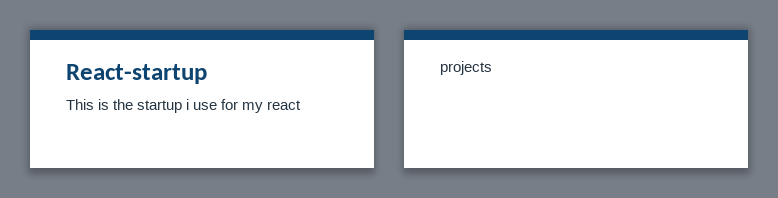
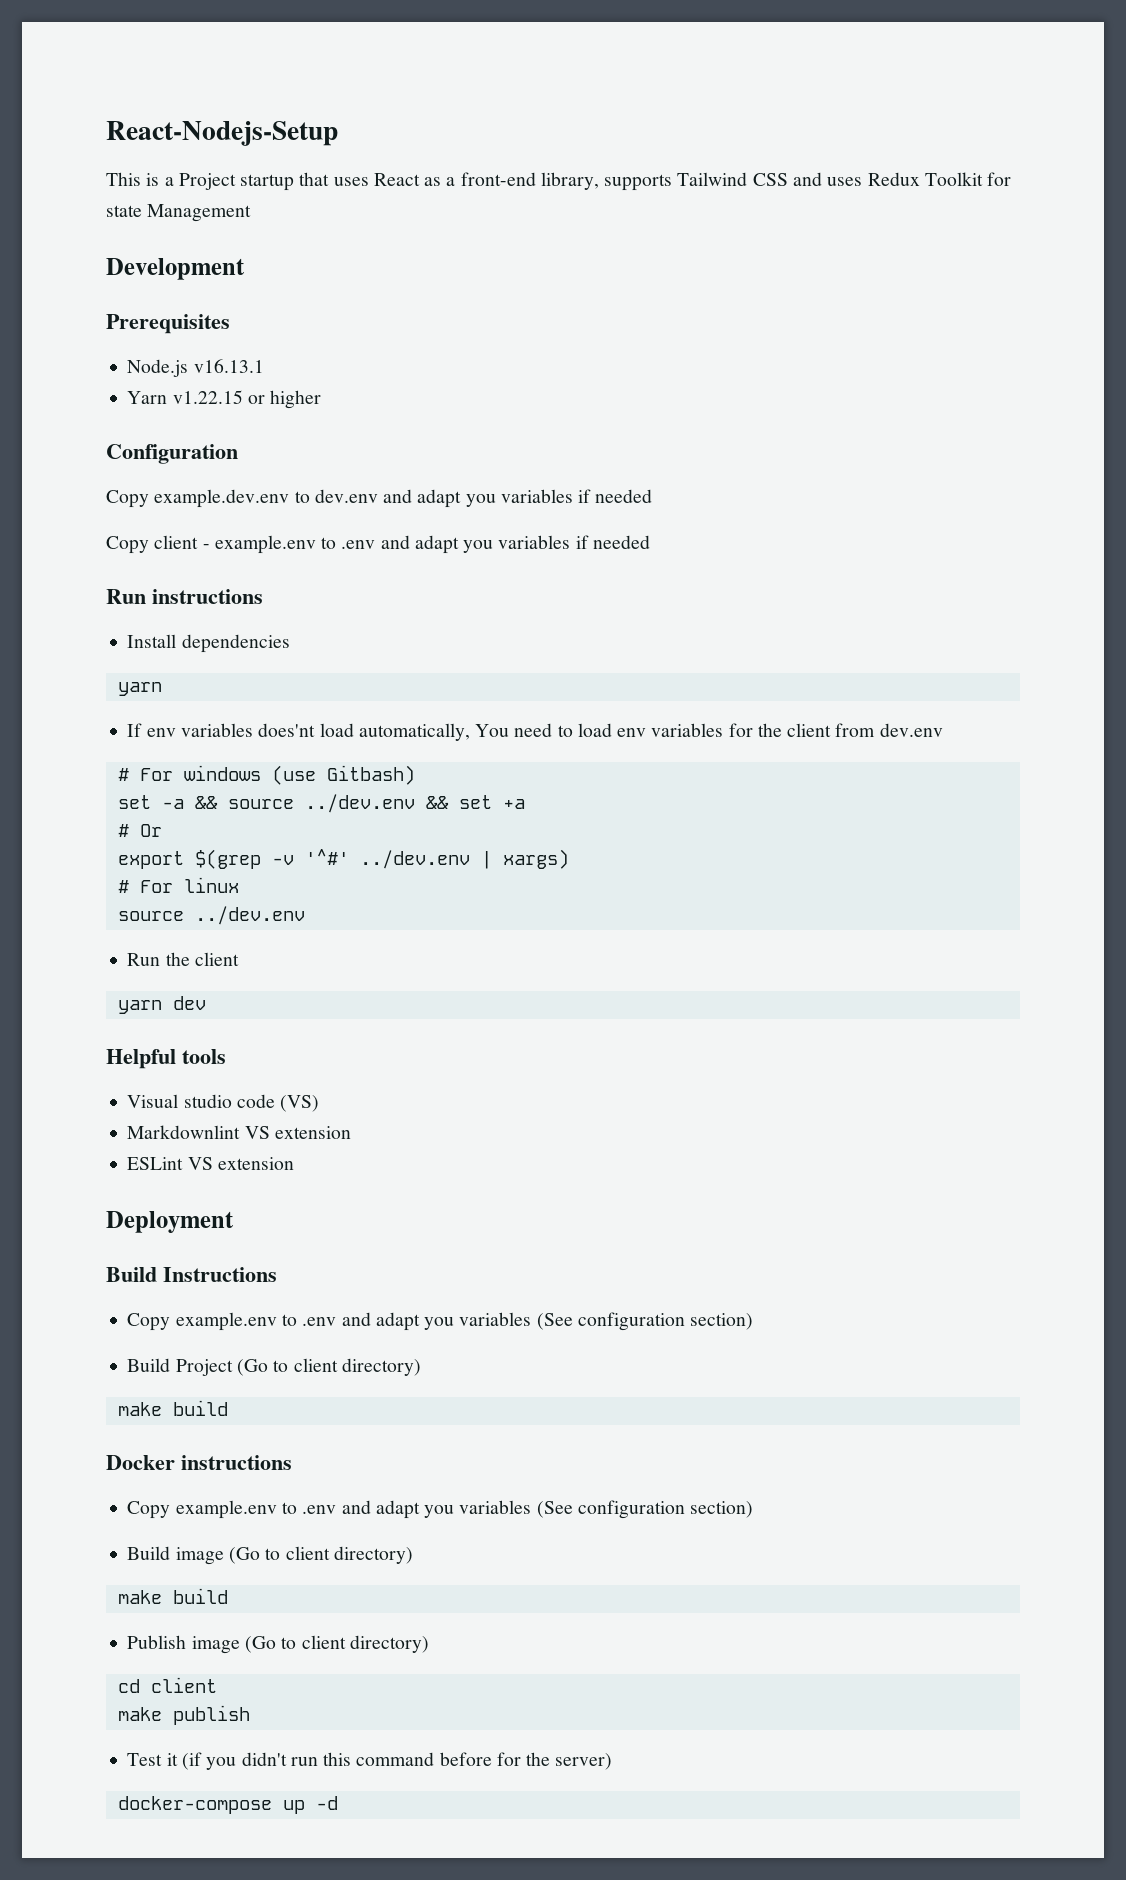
- React-startup
+ React-Nodejs-Setup
- This is the startup i use for my react projects
+ This is a Project startup that uses React as a front-end library, supports Tailwind CSS and uses Redux Toolkit for state Management
+ Development
+ Prerequisites
+ Node.js v16.13.1
+ Yarn v1.22.15 or higher
+ Configuration
+ Copy example.dev.env to dev.env and adapt you variables if needed
+ Copy client - example.env to .env and adapt you variables if needed
+ Run instructions
+ Install dependencies
+ yarn
+ If env variables does'nt load automatically, You need to load env variables for the client from dev.env
+ # For windows (use Gitbash)
+ set -a && source ../dev.env && set +a
+ # Or
+ export $(grep -v '^#' ../dev.env | xargs)
+ # For linux
+ source ../dev.env
+ Run the client
+ yarn dev
+ Helpful tools
+ Visual studio code (VS)
+ Markdownlint VS extension
+ ESLint VS extension
+ Deployment
+ Build Instructions
+ Copy example.env to .env and adapt you variables (See configuration section)
+ Build Project (Go to client directory)
+ make build
+ Docker instructions
+ Copy example.env to .env and adapt you variables (See configuration section)
+ Build image (Go to client directory)
+ make build
+ Publish image (Go to client directory)
+ cd client
+ make publish
+ Test it (if you didn't run this command before for the server)
+ docker-compose up -d

